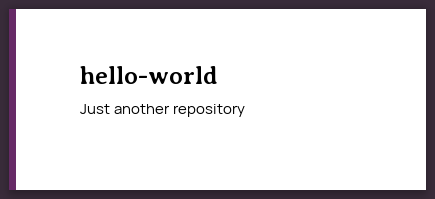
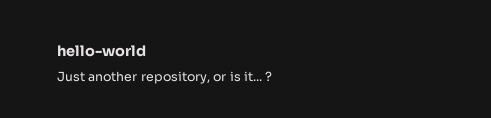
- Just another repository
+ Just another repository, or is it... ?

